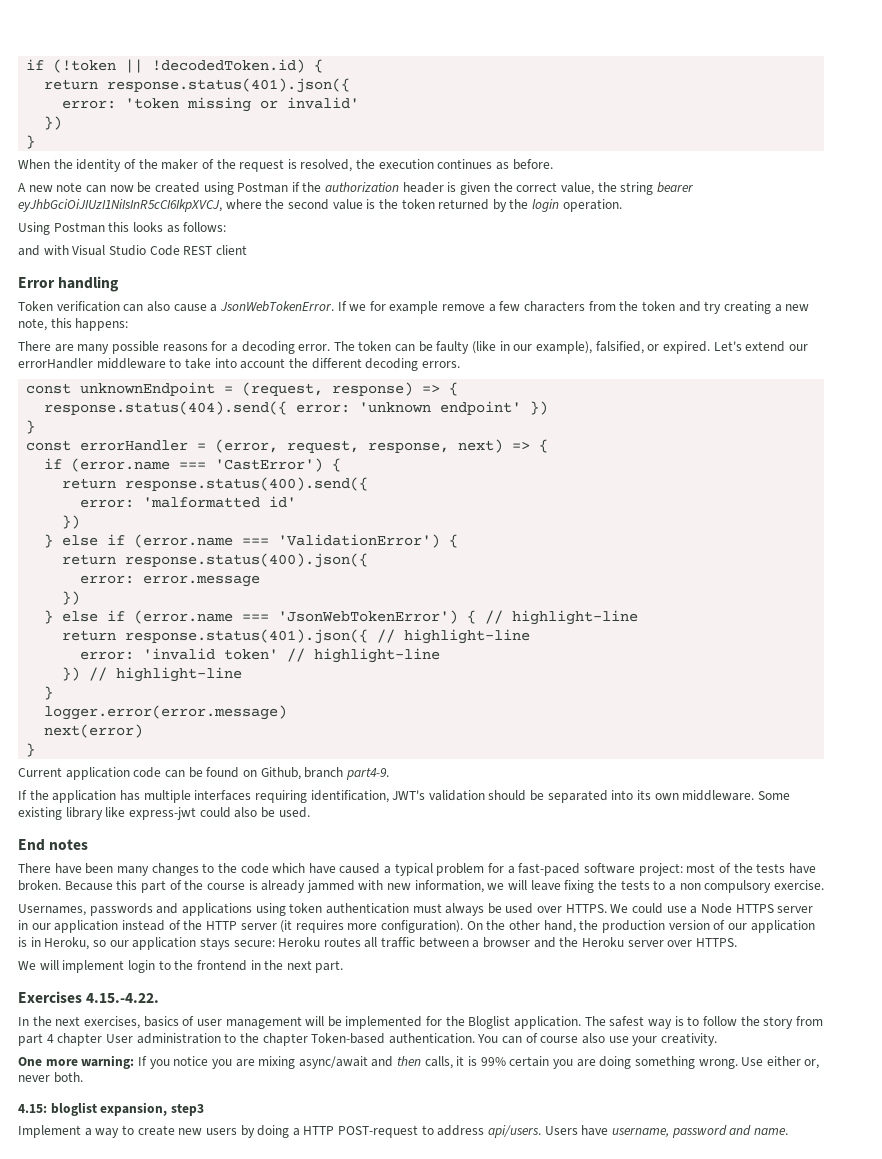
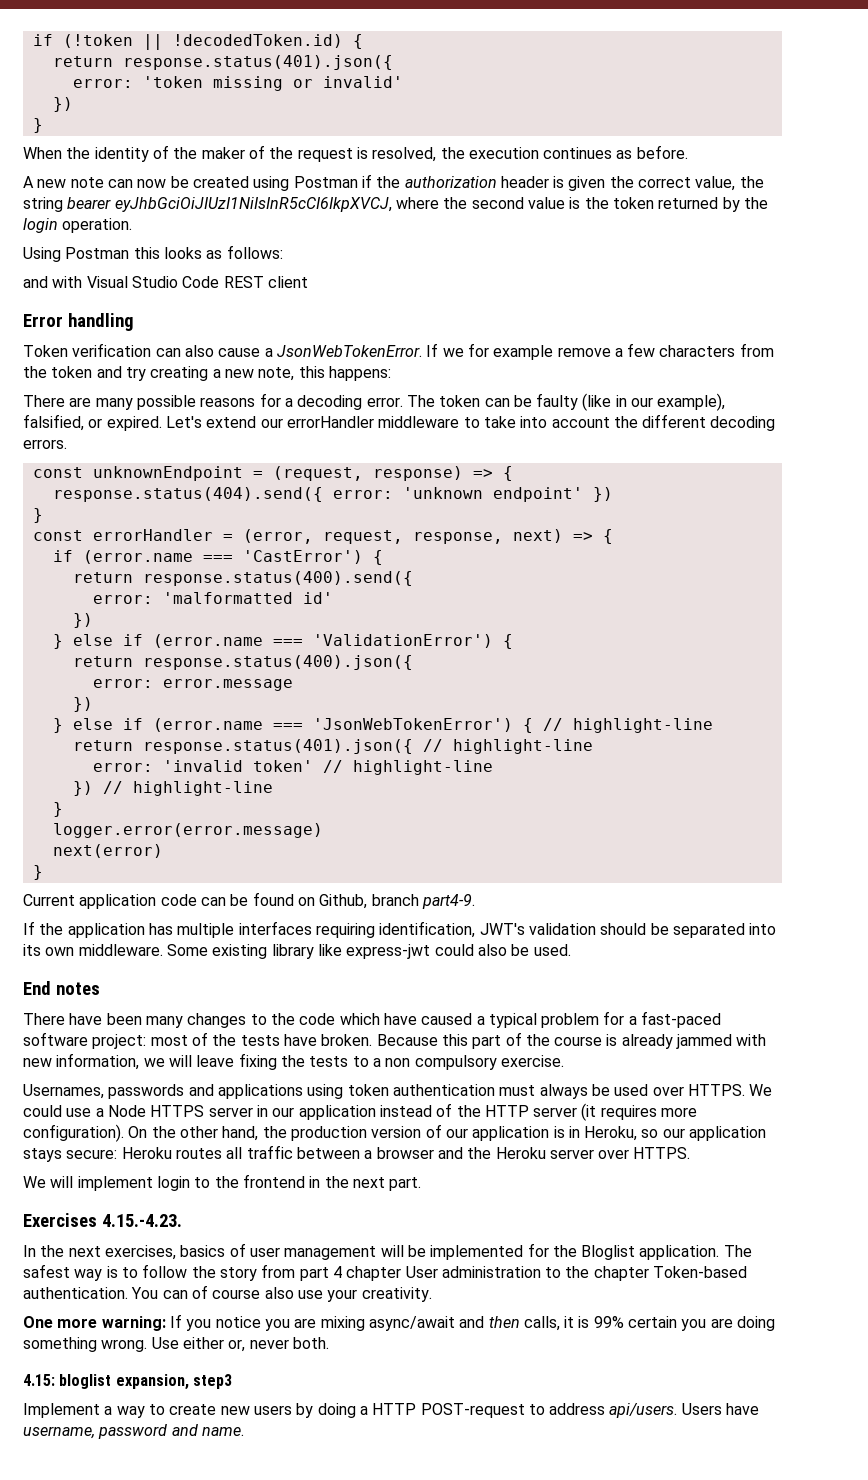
- Exercises 4.15.-4.22.
+ Exercises 4.15.-4.23.

